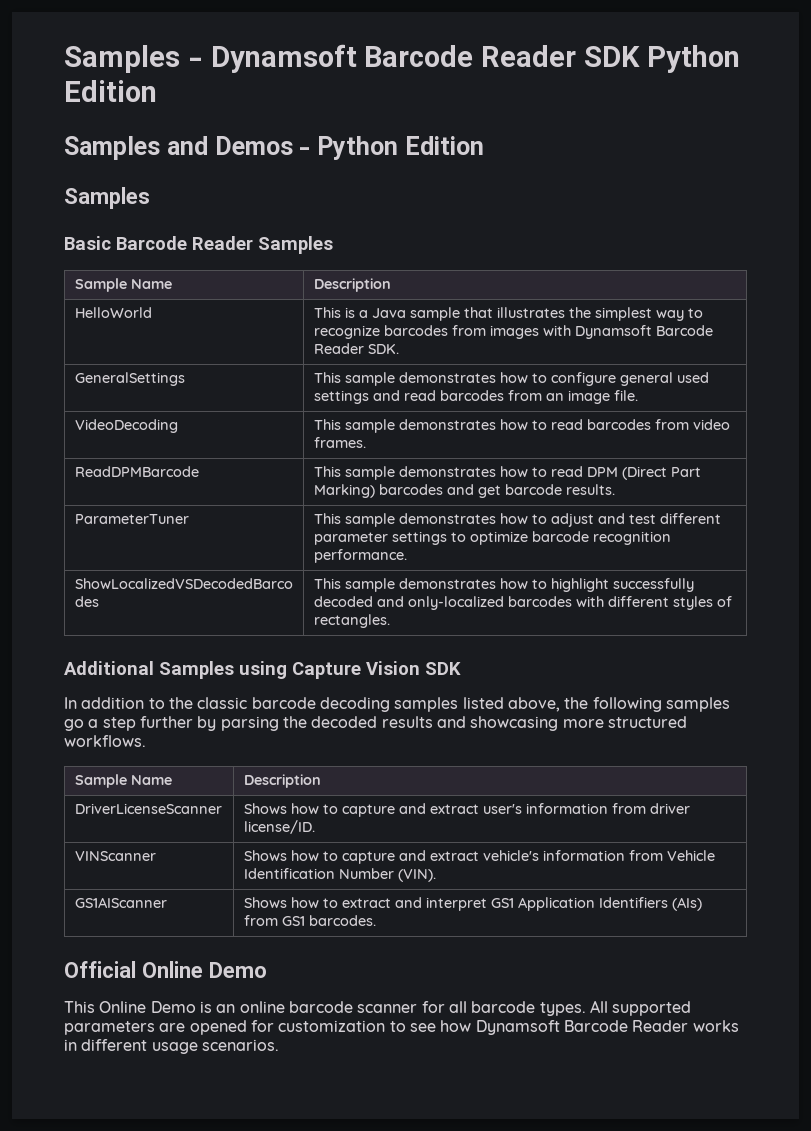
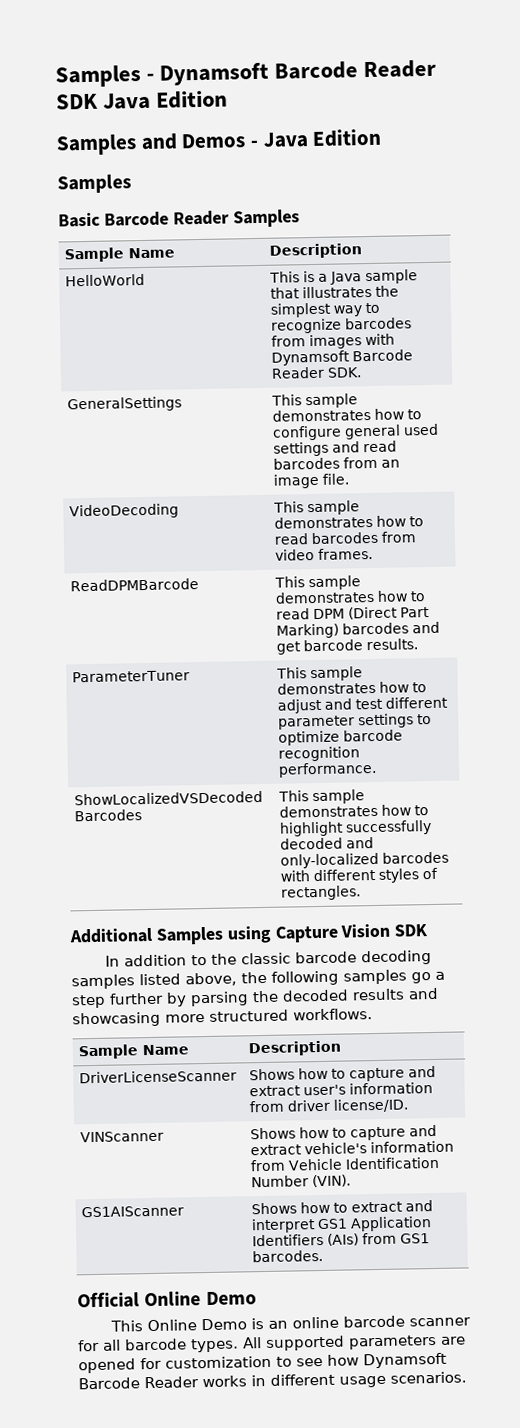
- Samples - Dynamsoft Barcode Reader SDK Python Edition
+ Samples - Dynamsoft Barcode Reader SDK Java Edition
- Samples and Demos - Python Edition
+ Samples and Demos - Java Edition

